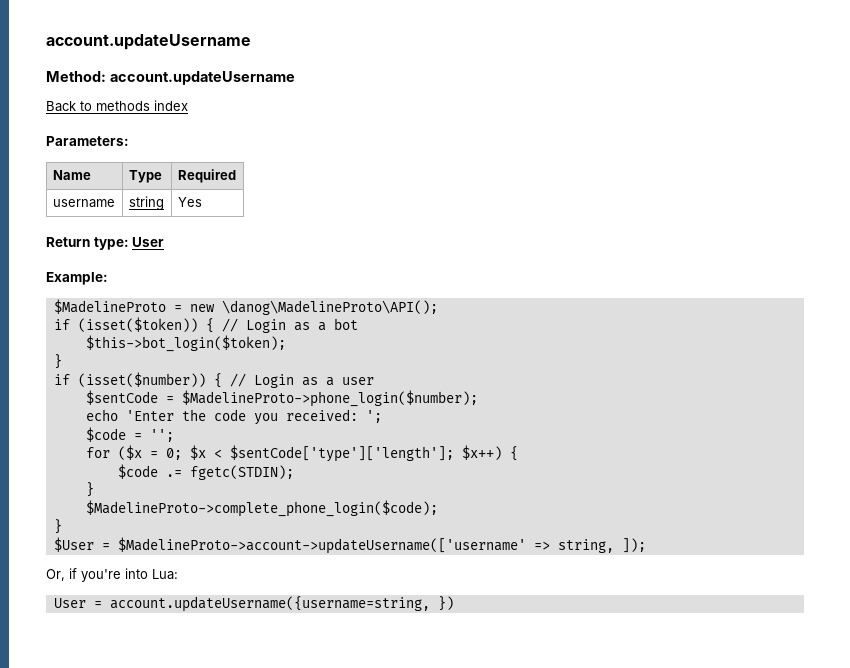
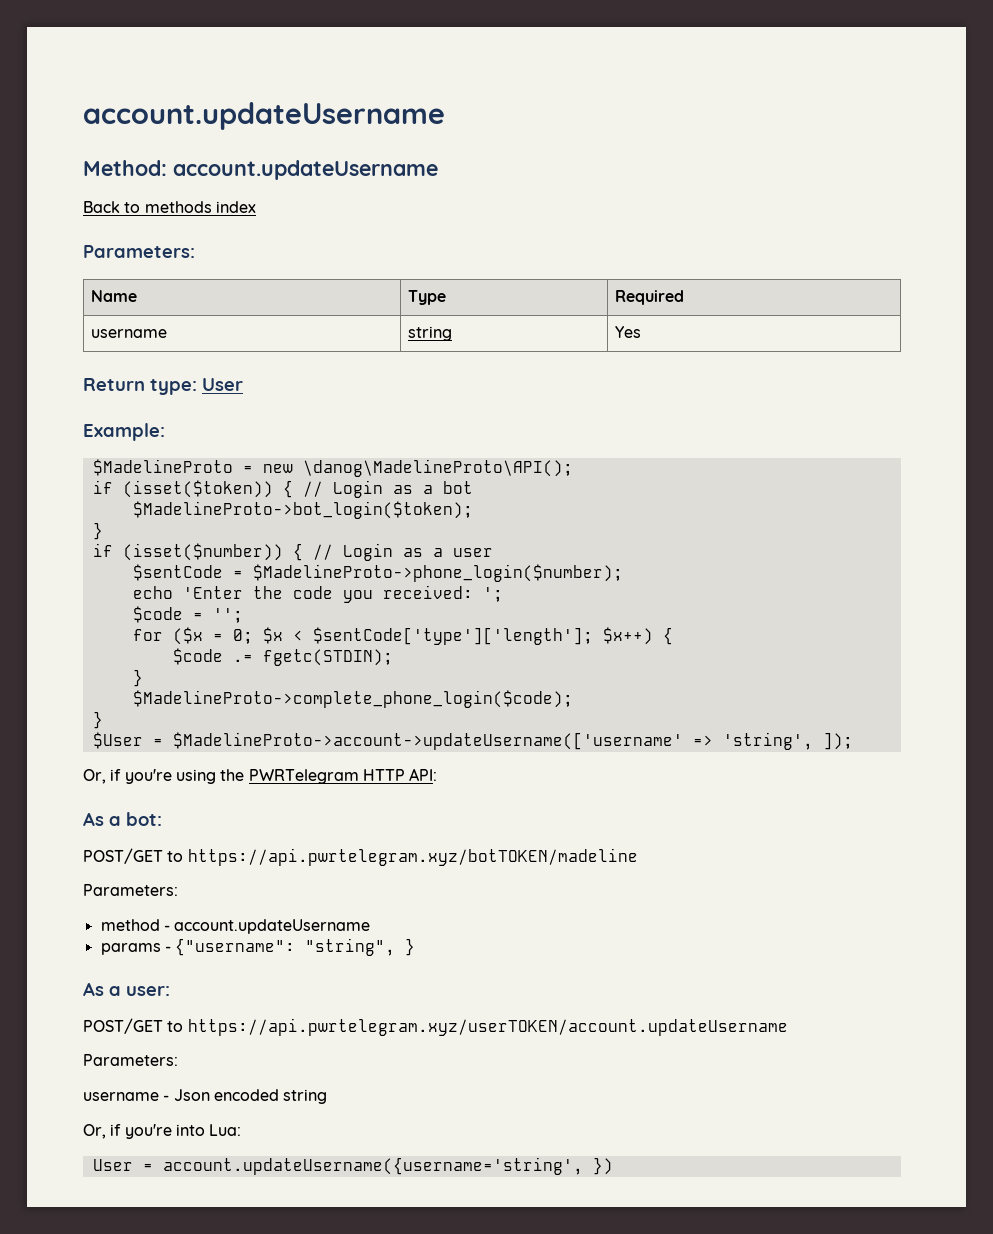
- $this->bot_login($token);
+ $MadelineProto->bot_login($token);
- $User = $MadelineProto->account->updateUsername(['username' => string, ]);
+ $User = $MadelineProto->account->updateUsername(['username' => 'string', ]);
+ Or, if you're using the PWRTelegram HTTP API:
+ As a bot:
+ POST/GET to https://api.pwrtelegram.xyz/botTOKEN/madeline
+ Parameters:
+ method - account.updateUsername
+ params - {"username": "string", }
+ As a user:
+ POST/GET to https://api.pwrtelegram.xyz/userTOKEN/account.updateUsername
+ Parameters:
+ username - Json encoded string
- User = account.updateUsername({username=string, })
+ User = account.updateUsername({username='string', })

